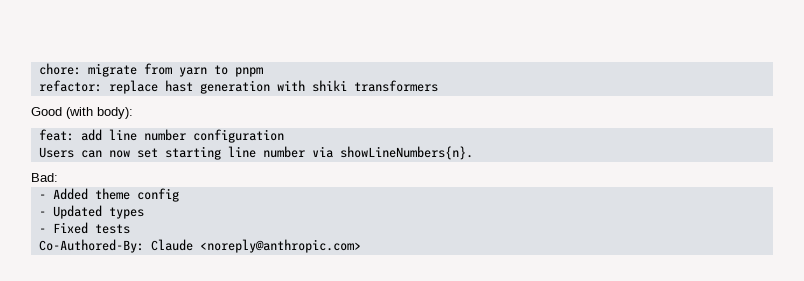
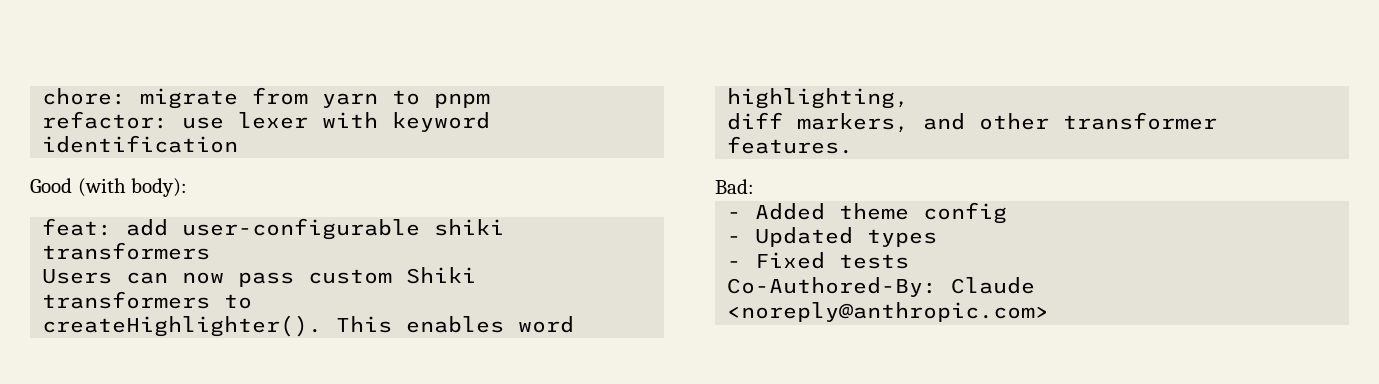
- refactor: replace hast generation with shiki transformers
+ refactor: use lexer with keyword identification
- feat: add line number configuration
+ feat: add user-configurable shiki transformers
- Users can now set starting line number via showLineNumbers{n}.
+ Users can now pass custom Shiki transformers to
+ createHighlighter(). This enables word highlighting,
+ diff markers, and other transformer features.

